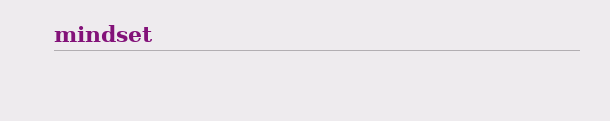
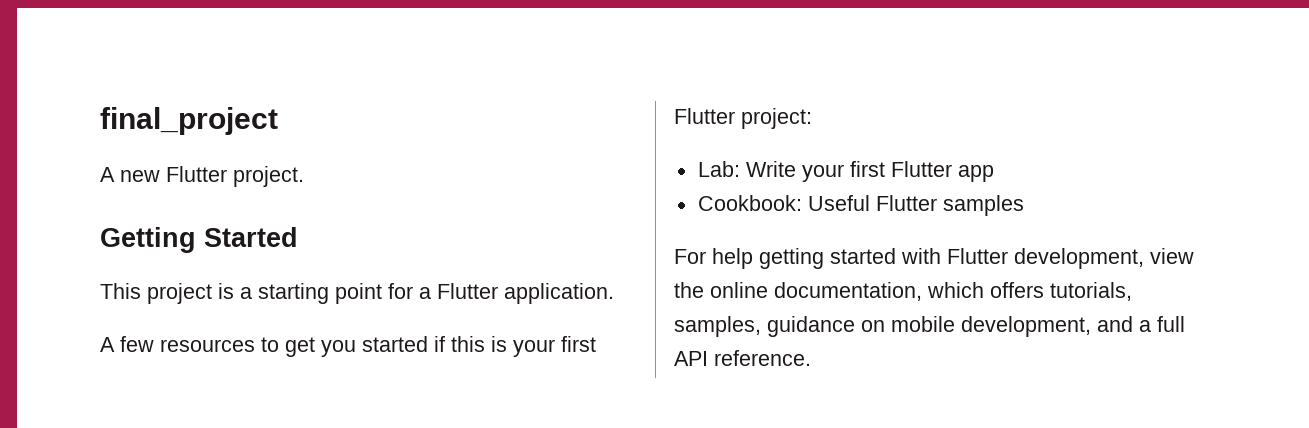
- mindset
+ final_project
+ A new Flutter project.
+ Getting Started
+ This project is a starting point for a Flutter application.
+ A few resources to get you started if this is your first Flutter project:
+ Lab: Write your first Flutter app
+ Cookbook: Useful Flutter samples
+ For help getting started with Flutter development, view the online documentation, which offers tutorials, samples, guidance on mobile development, and a full API reference.

